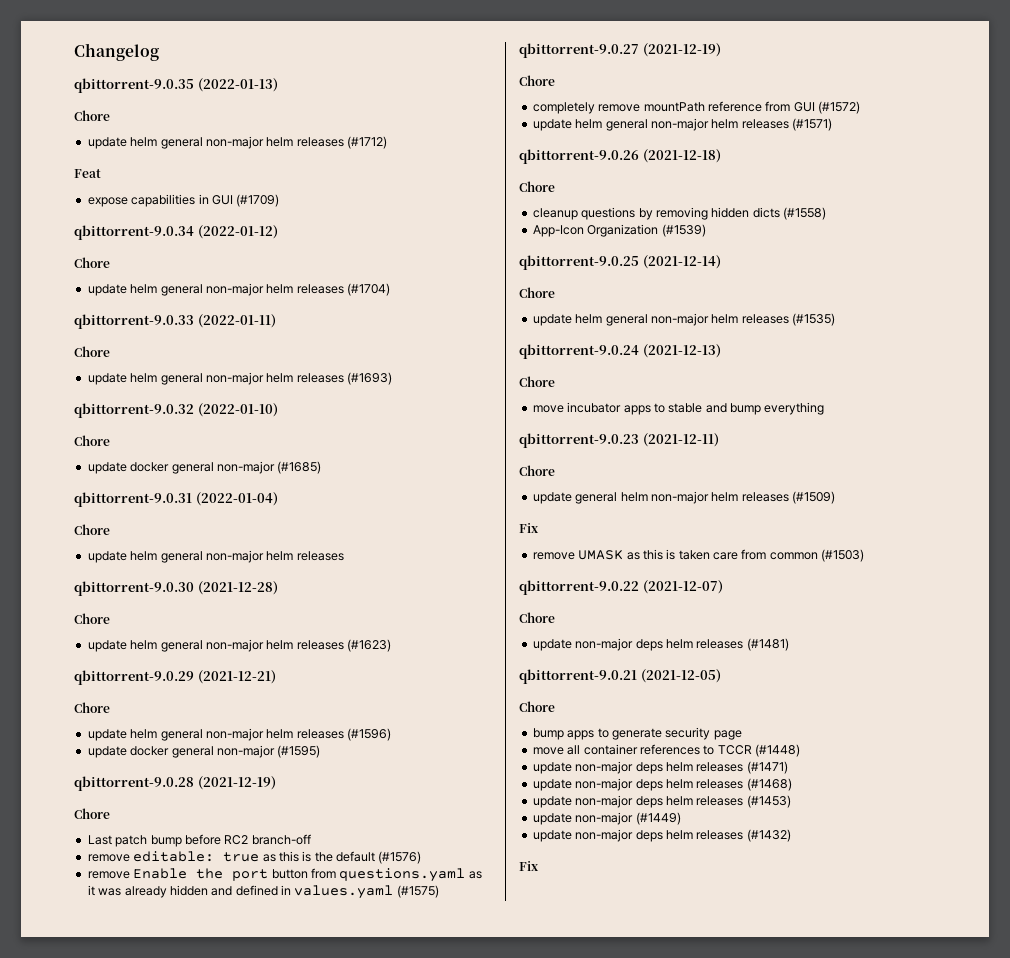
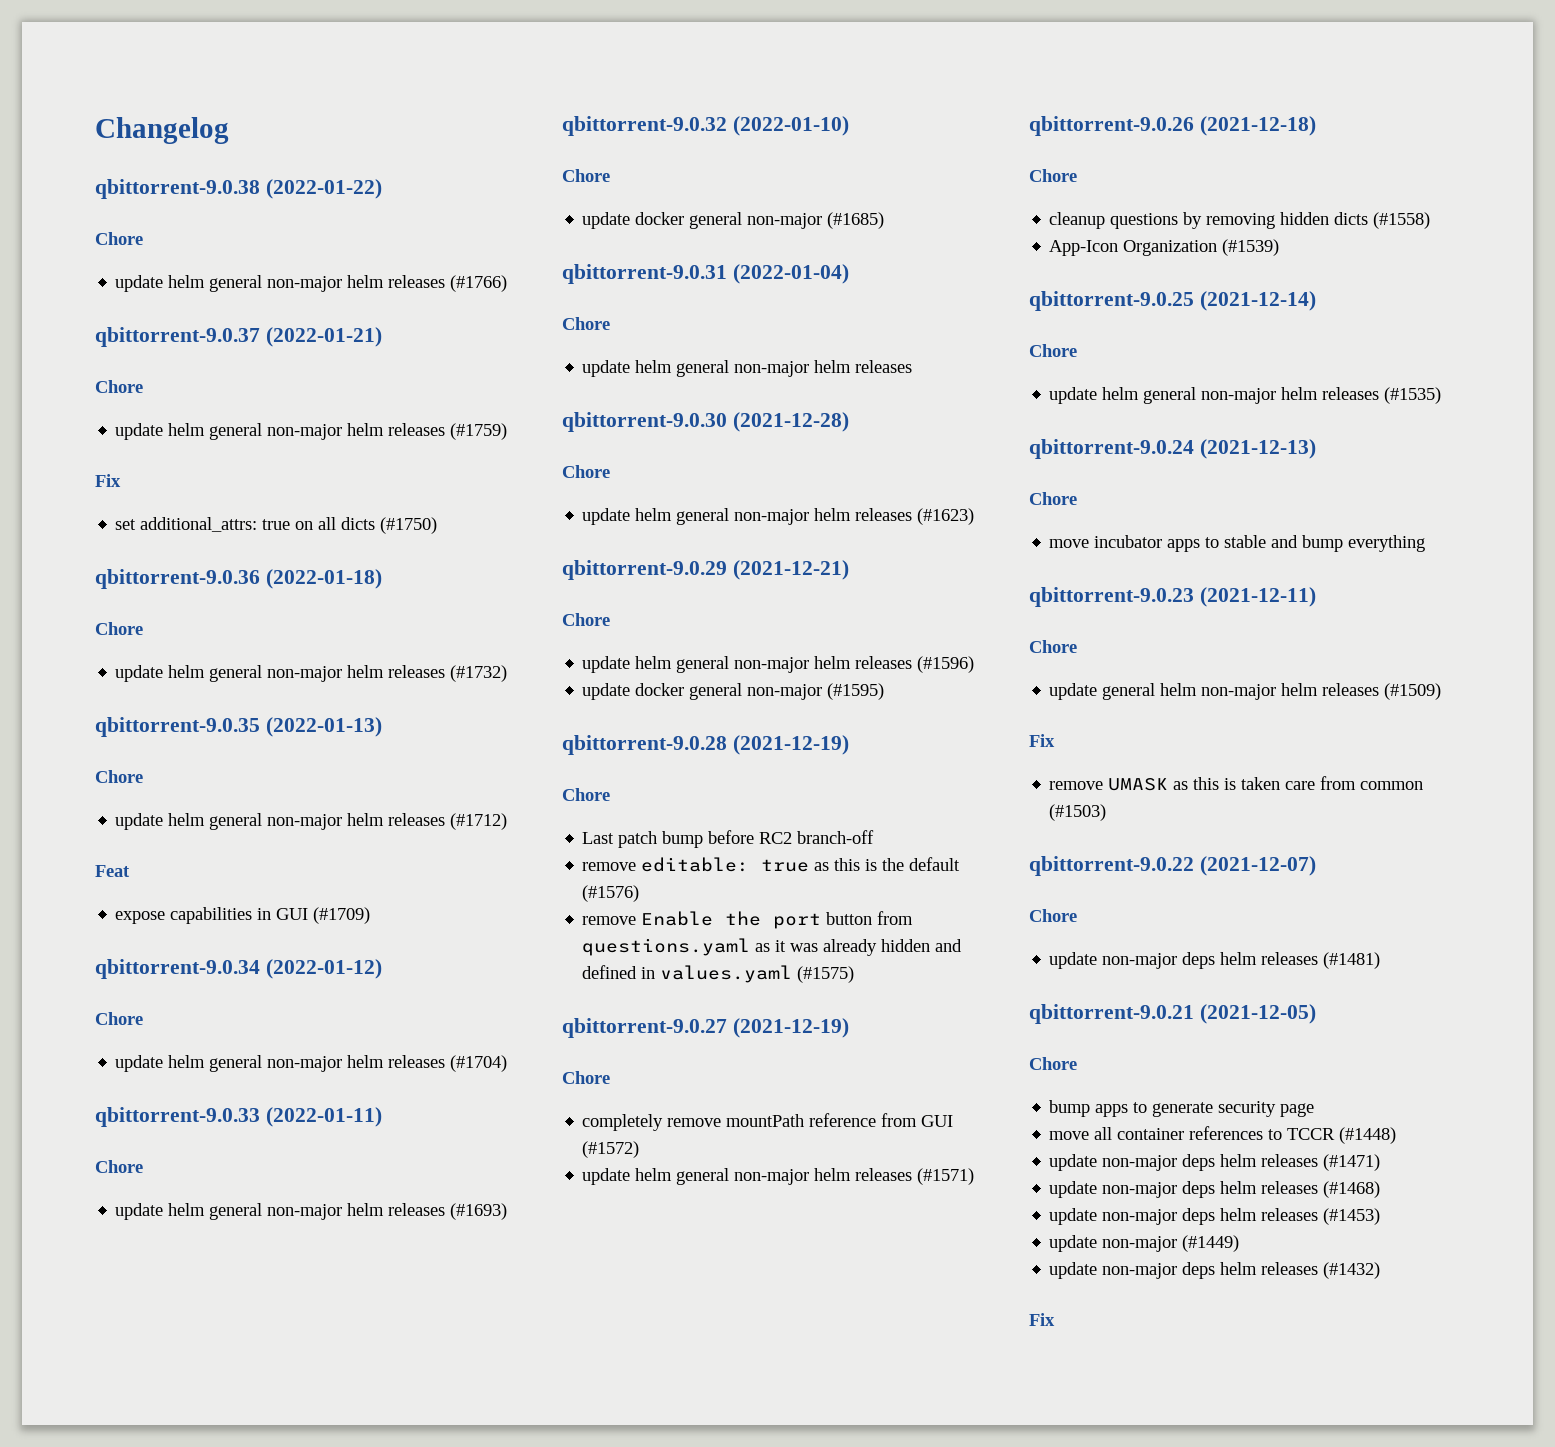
+ qbittorrent-9.0.38 (2022-01-22)
+ Chore
+ update helm general non-major helm releases (#1766)
+ qbittorrent-9.0.37 (2022-01-21)
+ Chore
+ update helm general non-major helm releases (#1759)
+ Fix
+ set additional_attrs: true on all dicts (#1750)
+ qbittorrent-9.0.36 (2022-01-18)
+ Chore
+ update helm general non-major helm releases (#1732)

